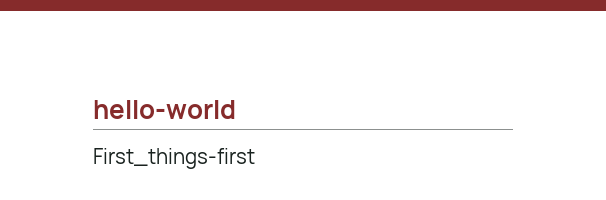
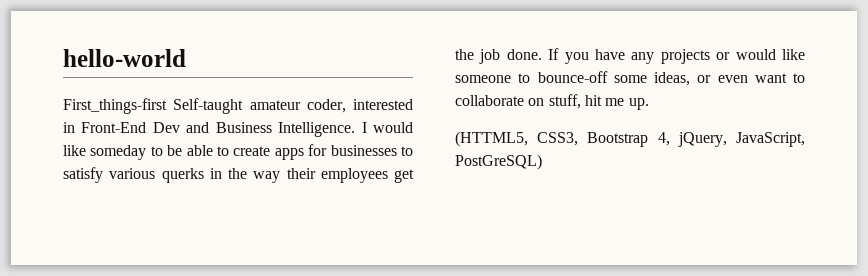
- First_things-first
+ First_things-first Self-taught amateur coder, interested in Front-End Dev and Business Intelligence. I would like someday to be able to create apps for businesses to satisfy various querks in the way their employees get the job done. If you have any projects or would like someone to bounce-off some ideas, or even want to collaborate on stuff, hit me up.
+ (HTTML5, CSS3, Bootstrap 4, jQuery, JavaScript, PostGreSQL)

